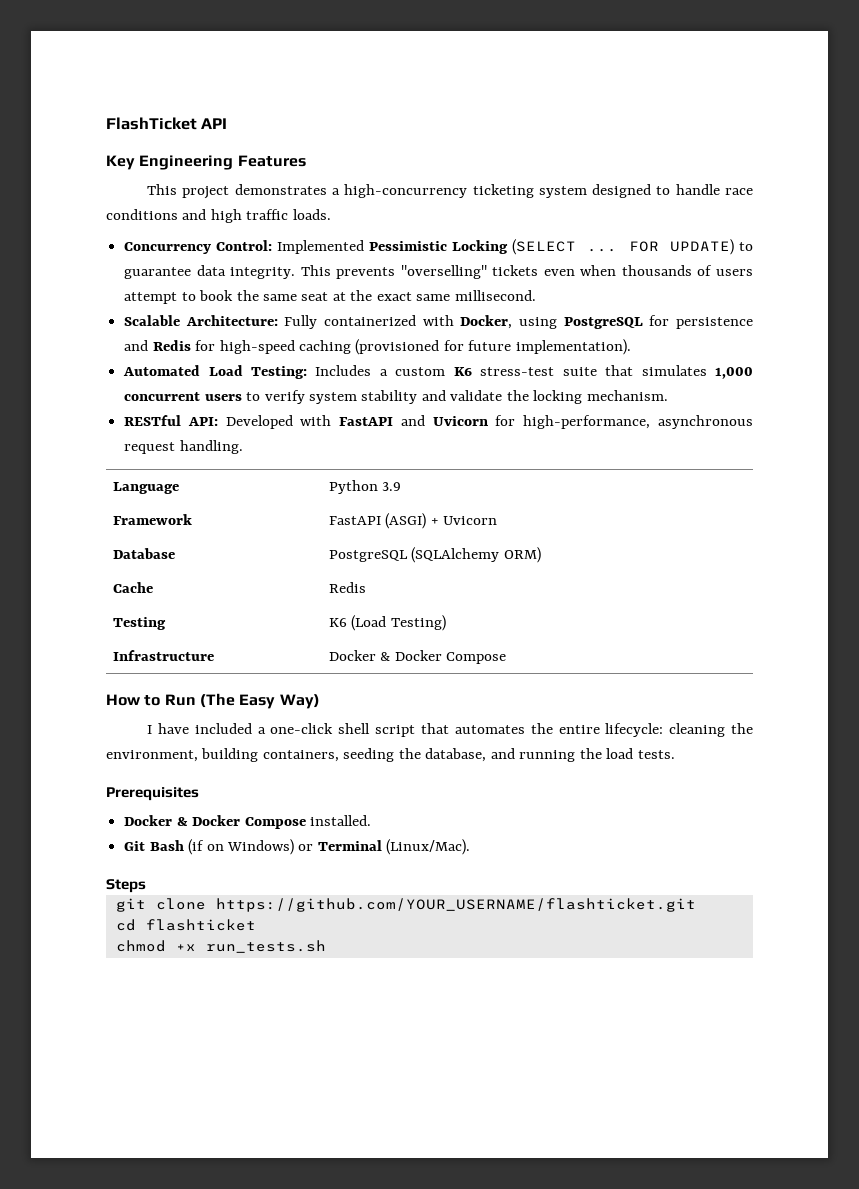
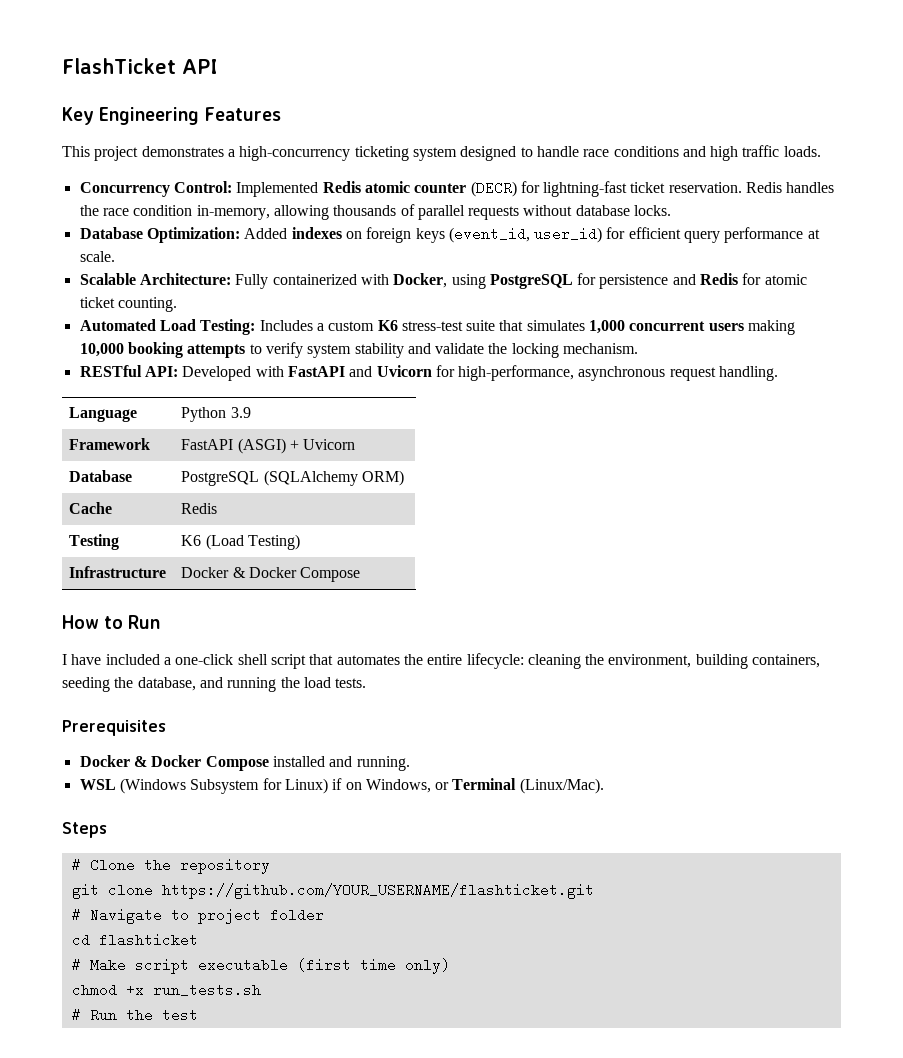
- Concurrency Control: Implemented Pessimistic Locking (SELECT ... FOR UPDATE) to guarantee data integrity. This prevents "overselling" tickets even when thousands of users attempt to book the same seat at the exact same millisecond.
+ Concurrency Control: Implemented Redis atomic counter (DECR) for lightning-fast ticket reservation. Redis handles the race condition in-memory, allowing thousands of parallel requests without database locks.
+ Database Optimization: Added indexes on foreign keys (event_id, user_id) for efficient query performance at scale.
- Scalable Architecture: Fully containerized with Docker, using PostgreSQL for persistence and Redis for high-speed caching (provisioned for future implementation).
+ Scalable Architecture: Fully containerized with Docker, using PostgreSQL for persistence and Redis for atomic ticket counting.
- Automated Load Testing: Includes a custom K6 stress-test suite that simulates 1,000 concurrent users to verify system stability and validate the locking mechanism.
+ Automated Load Testing: Includes a custom K6 stress-test suite that simulates 1,000 concurrent users making 10,000 booking attempts to verify system stability and validate the locking mechanism.
- How to Run (The Easy Way)
+ How to Run
- Docker & Docker Compose installed.
- Git Bash (if on Windows) or Terminal (Linux/Mac).
+ Docker & Docker Compose installed and running.
+ WSL (Windows Subsystem for Linux) if on Windows, or Terminal (Linux/Mac).
+ # Clone the repository
+ # Navigate to project folder
  cd flashticket
+ # Make script executable (first time only)
+ # Run the test

